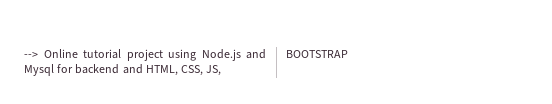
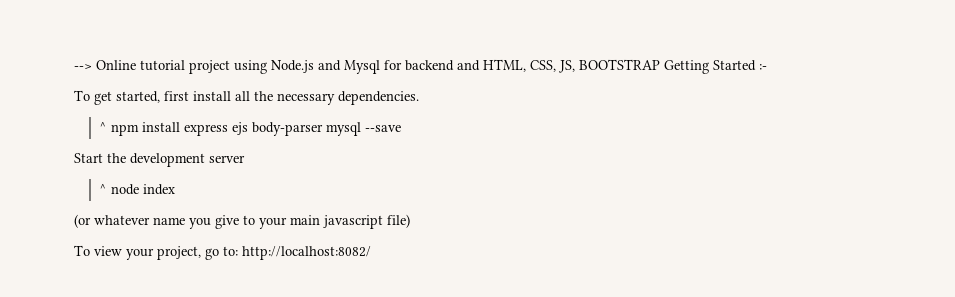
- --> Online tutorial project using Node.js and Mysql for backend and HTML, CSS, JS, BOOTSTRAP
+ --> Online tutorial project using Node.js and Mysql for backend and HTML, CSS, JS, BOOTSTRAP Getting Started :-
+ To get started, first install all the necessary dependencies.
+ ^ npm install express ejs body-parser mysql --save
+ Start the development server
+ ^ node index
+ (or whatever name you give to your main javascript file)
+ To view your project, go to: http://localhost:8082/

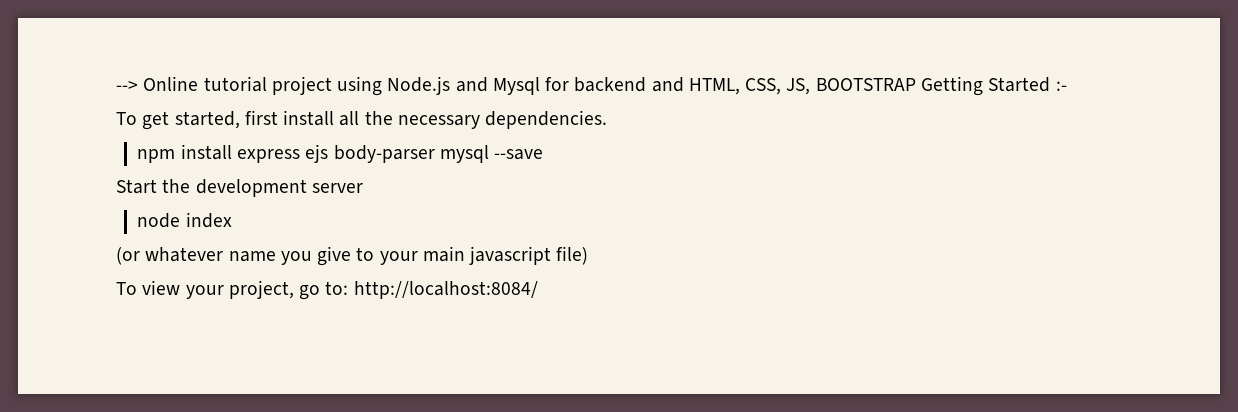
- ^ npm install express ejs body-parser mysql --save
+ npm install express ejs body-parser mysql --save
- ^ node index
+ node index
- To view your project, go to: http://localhost:8082/
+ To view your project, go to: http://localhost:8084/

